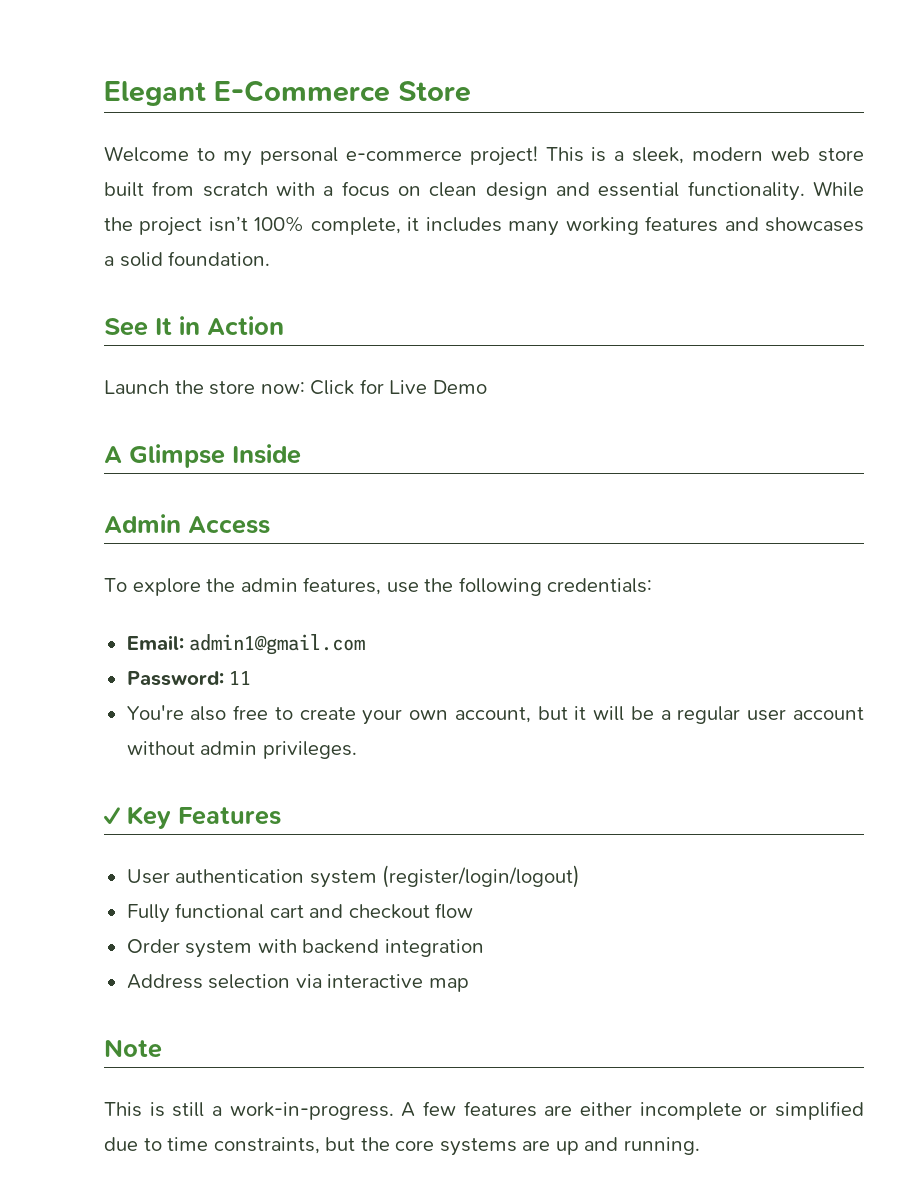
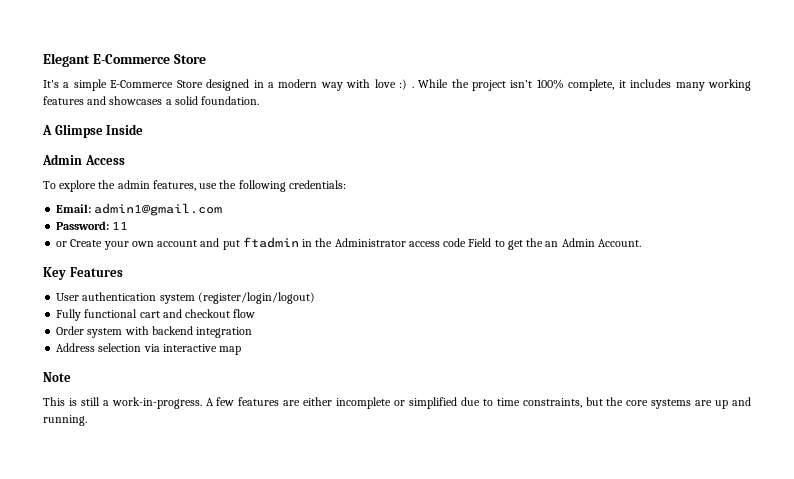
- Welcome to my personal e-commerce project! This is a sleek, modern web store built from scratch with a focus on clean design and essential functionality.
+ It's a simple E-Commerce Store designed in a modern way with love :) .
- See It in Action
- Launch the store now: Click for Live Demo
- You're also free to create your own account, but it will be a regular user account without admin privileges.
- ✓ Key Features
+ or Create your own account and put ftadmin in the Administrator access code Field to get the an Admin Account.
+ Key Features

